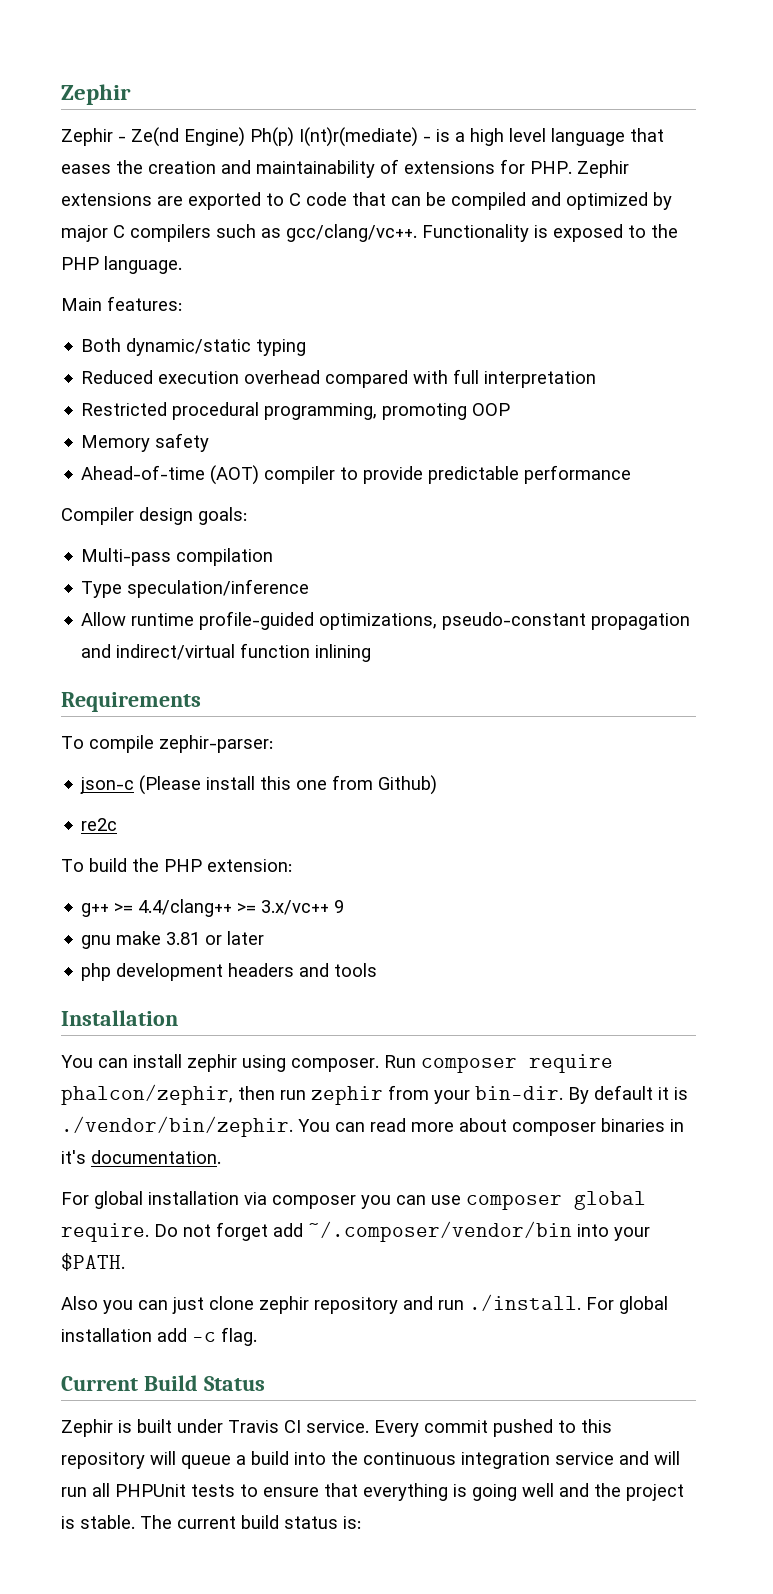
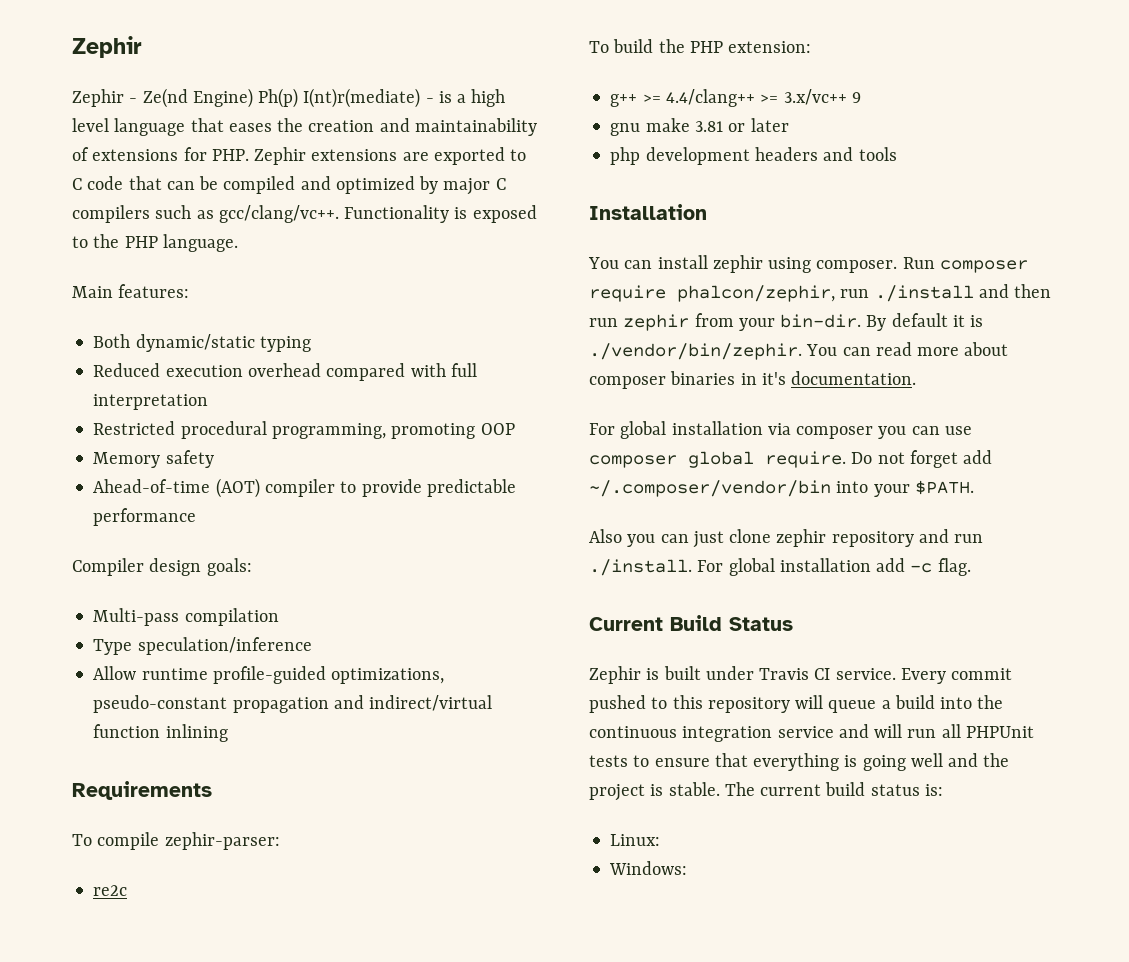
- json-c (Please install this one from Github)
- Run composer require phalcon/zephir, then run zephir from your bin-dir.
+ Run composer require phalcon/zephir, run ./install and then run zephir from your bin-dir.
+ Linux:
+ Windows:

